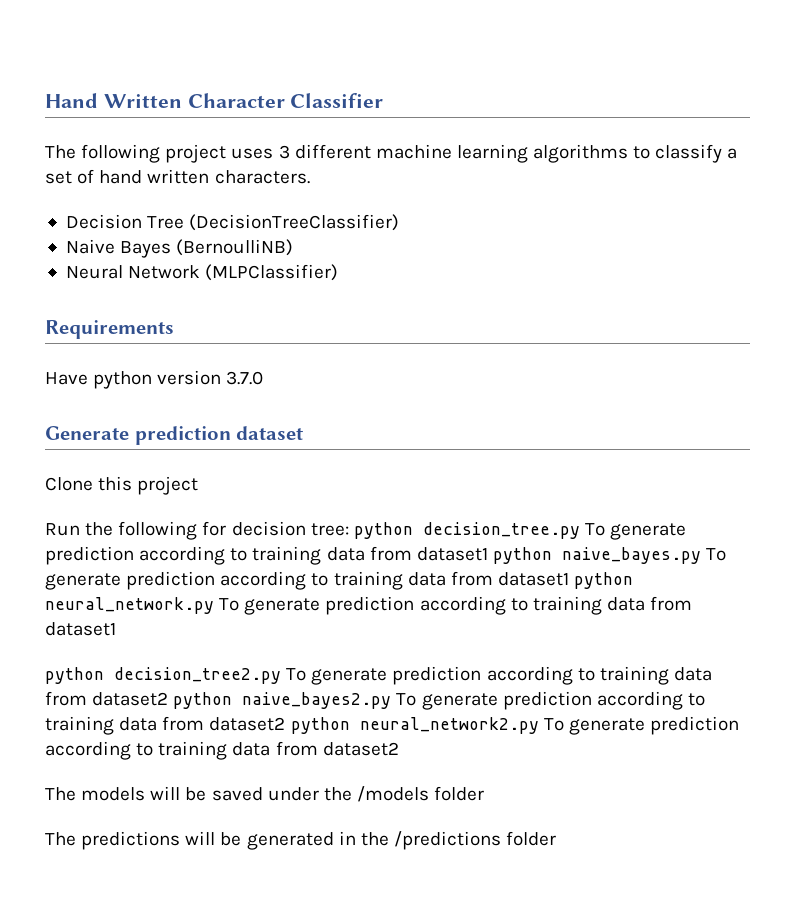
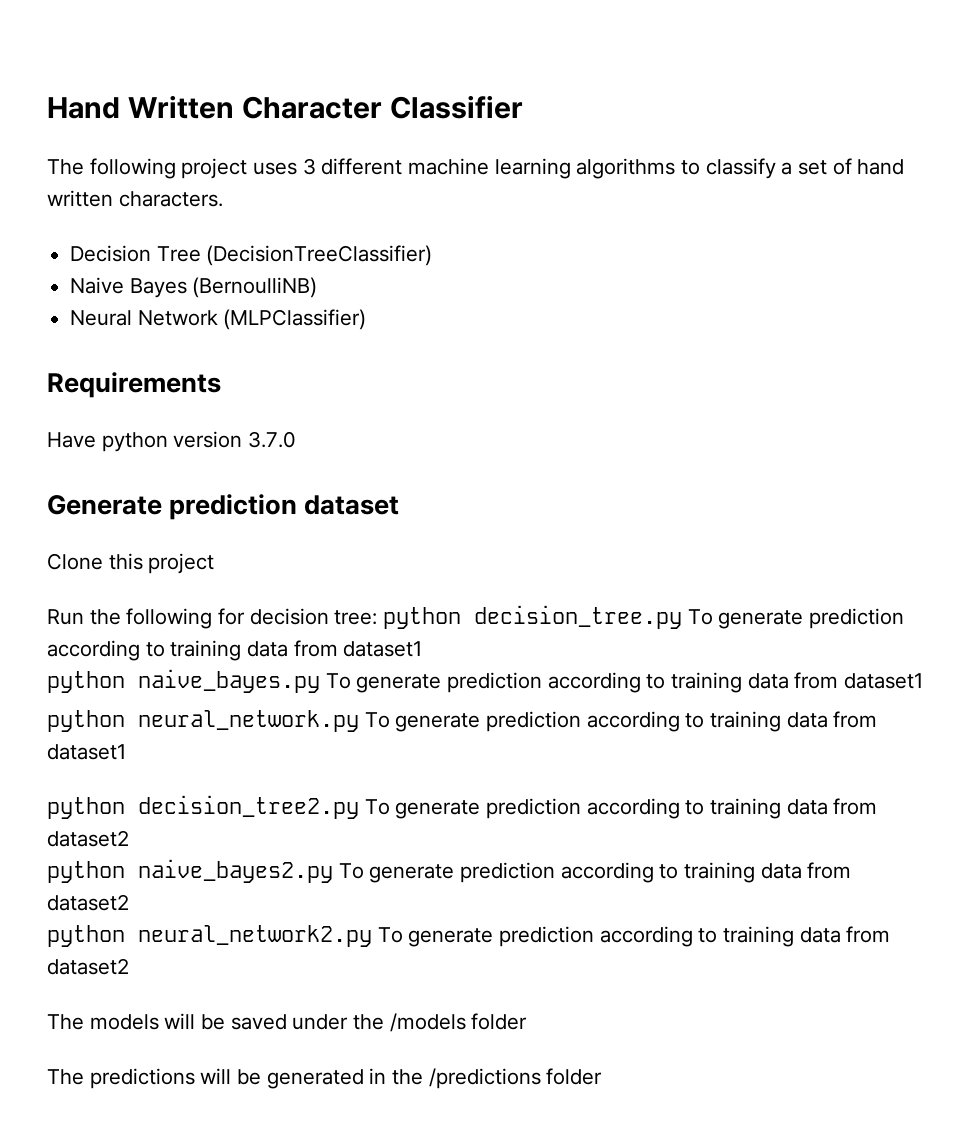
- Run the following for decision tree: python decision_tree.py To generate prediction according to training data from dataset1 python naive_bayes.py To generate prediction according to training data from dataset1 python neural_network.py To generate prediction according to training data from dataset1
+ Run the following for decision tree: python decision_tree.py To generate prediction according to training data from dataset1
+ python naive_bayes.py To generate prediction according to training data from dataset1
+ python neural_network.py To generate prediction according to training data from dataset1
- python decision_tree2.py To generate prediction according to training data from dataset2 python naive_bayes2.py To generate prediction according to training data from dataset2 python neural_network2.py To generate prediction according to training data from dataset2
+ python decision_tree2.py To generate prediction according to training data from dataset2
+ python naive_bayes2.py To generate prediction according to training data from dataset2
+ python neural_network2.py To generate prediction according to training data from dataset2

